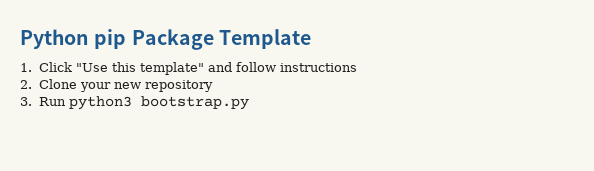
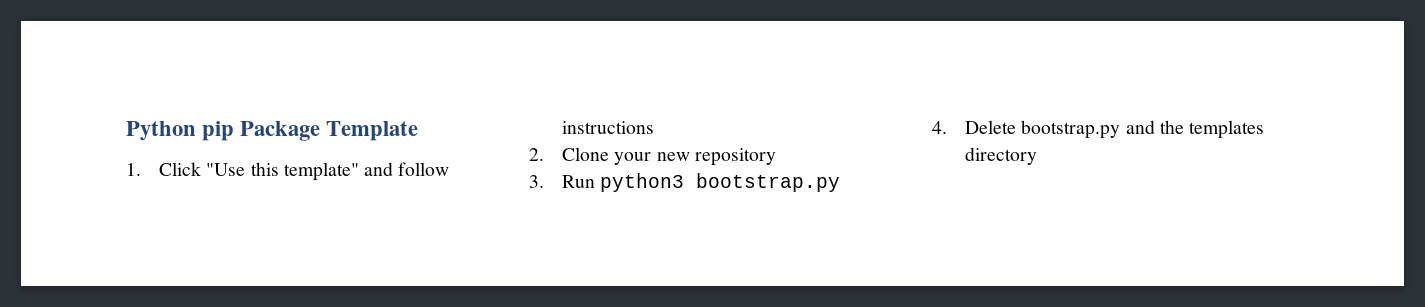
+ 4. Delete bootstrap.py and the templates directory

